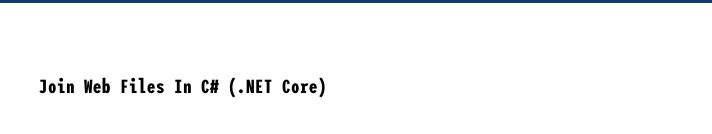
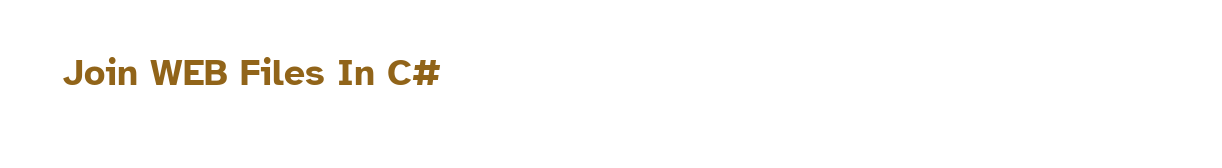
- Join Web Files In C# (.NET Core)
+ Join WEB Files In C#

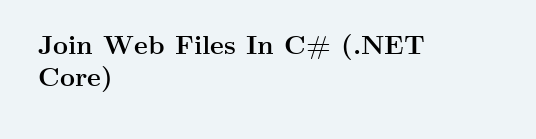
- Join WEB Files In C#
+ Join Web Files In C# (.NET Core)

